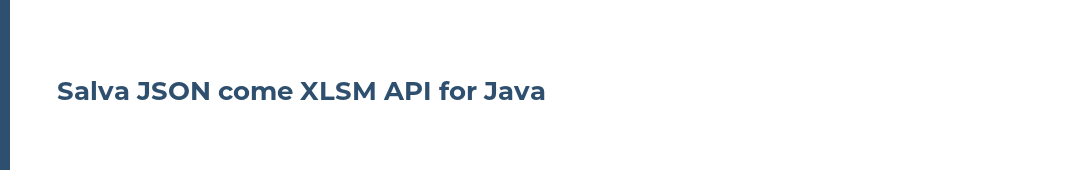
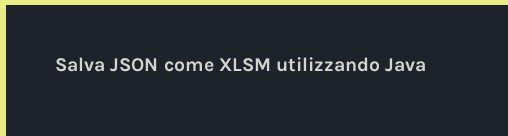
- Salva JSON come XLSM API for Java
+ Salva JSON come XLSM utilizzando Java

